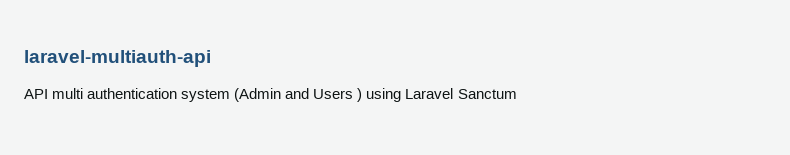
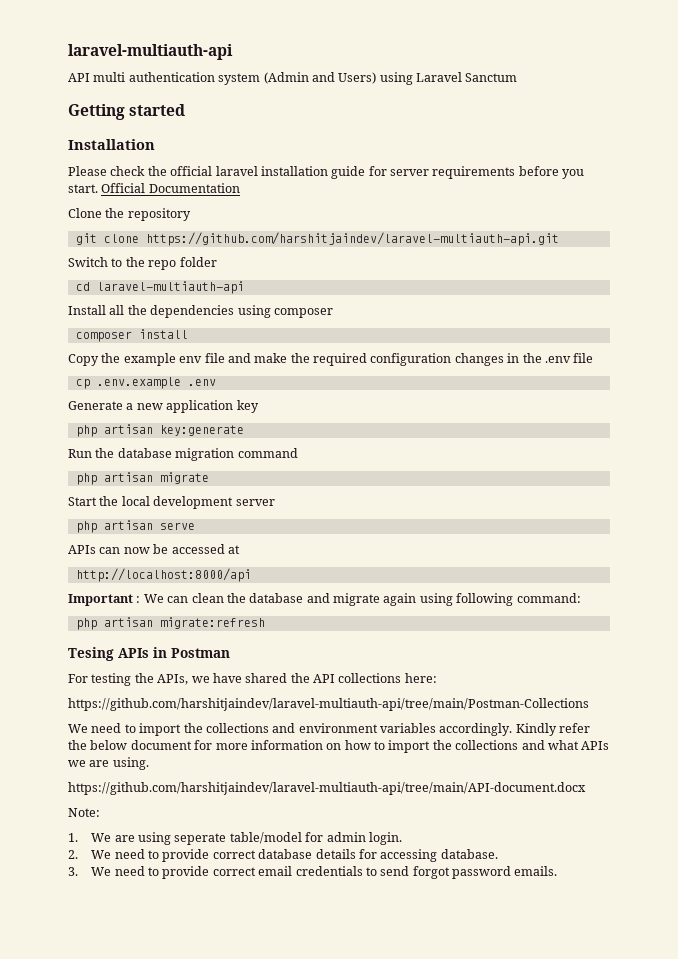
- API multi authentication system (Admin and Users ) using Laravel Sanctum
+ API multi authentication system (Admin and Users) using Laravel Sanctum
+ Getting started
+ Installation
+ Please check the official laravel installation guide for server requirements before you start. Official Documentation
+ Clone the repository
+ git clone https://github.com/harshitjaindev/laravel-multiauth-api.git
+ Switch to the repo folder
+ cd laravel-multiauth-api
+ Install all the dependencies using composer
+ composer install
+ Copy the example env file and make the required configuration changes in the .env file
+ cp .env.example .env
+ Generate a new application key
+ php artisan key:generate
+ Run the database migration command
+ php artisan migrate
+ Start the local development server
+ php artisan serve
+ APIs can now be accessed at
+ http://localhost:8000/api
+ Important : We can clean the database and migrate again using following command:
+ php artisan migrate:refresh
+ Tesing APIs in Postman
+ For testing the APIs, we have shared the API collections here:
+ https://github.com/harshitjaindev/laravel-multiauth-api/tree/main/Postman-Collections
+ We need to import the collections and environment variables accordingly. Kindly refer the below document for more information on how to import the collections and what APIs we are using.
+ https://github.com/harshitjaindev/laravel-multiauth-api/tree/main/API-document.docx
+ Note:
+ 1. We are using seperate table/model for admin login.
+ 2. We need to provide correct database details for accessing database.
+ 3. We need to provide correct email credentials to send forgot password emails.

